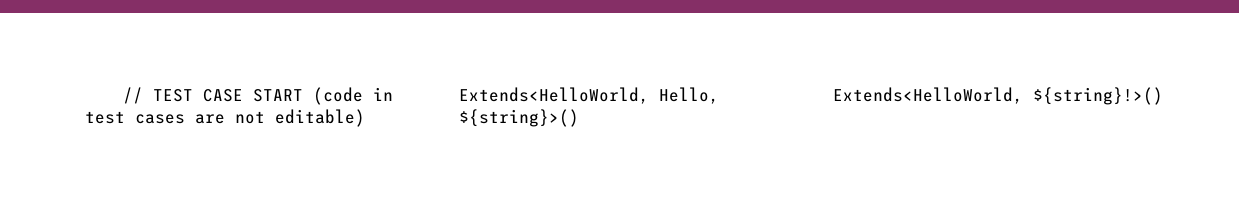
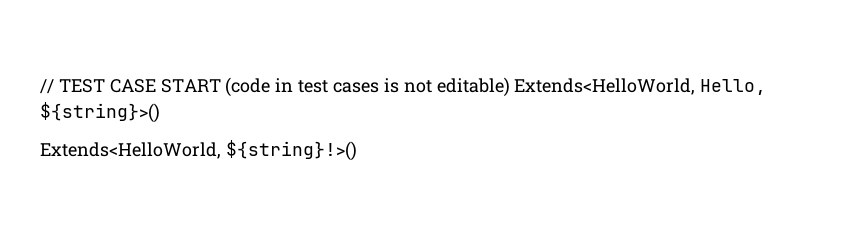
- // TEST CASE START (code in test cases are not editable) Extends<HelloWorld, Hello, ${string}>()
+ // TEST CASE START (code in test cases is not editable) Extends<HelloWorld, Hello, ${string}>()

